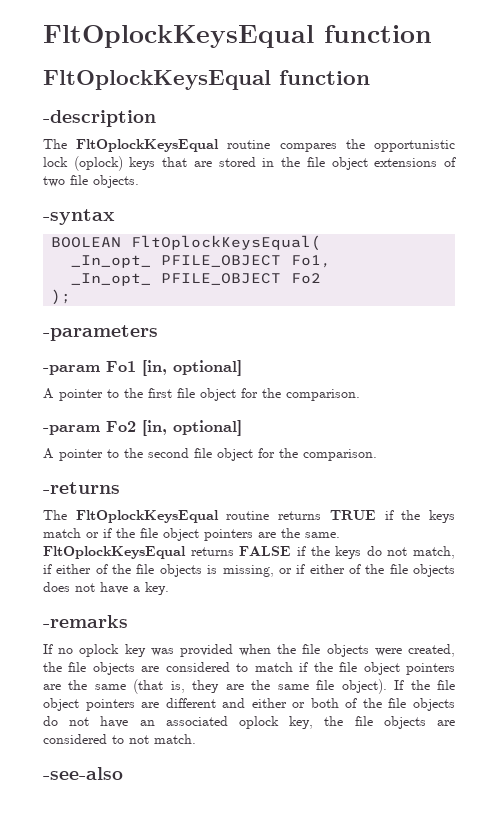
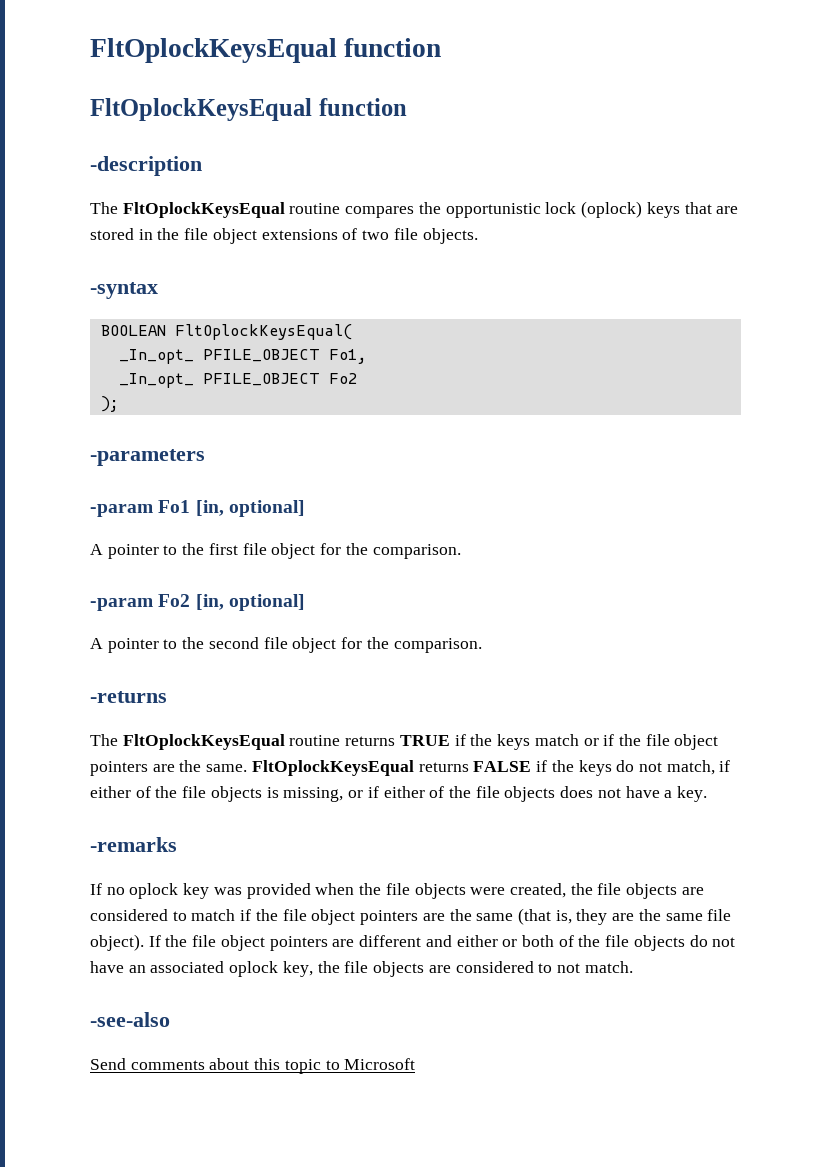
+ Send comments about this topic to Microsoft

